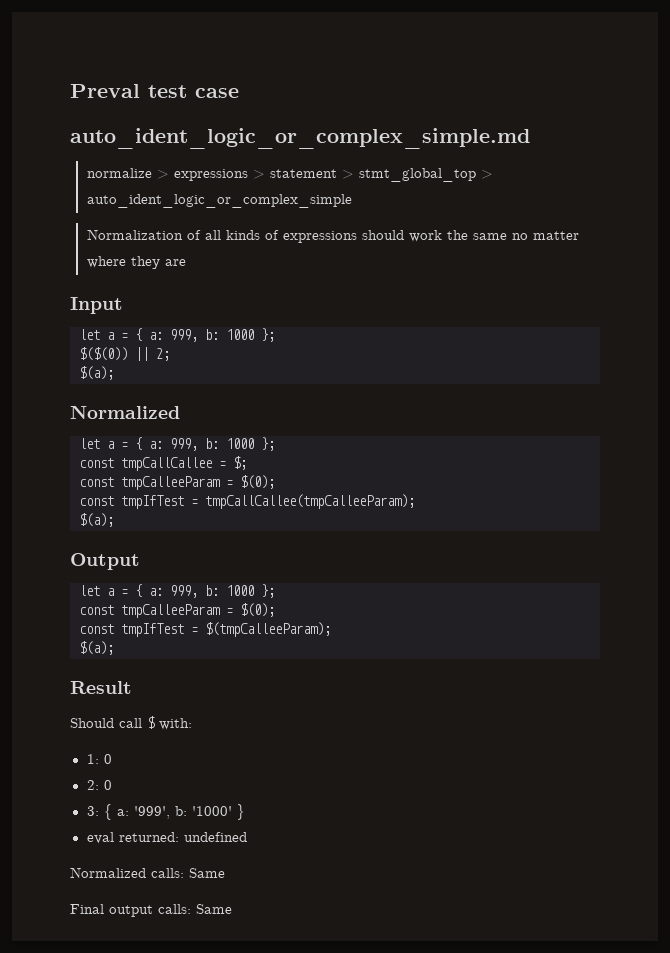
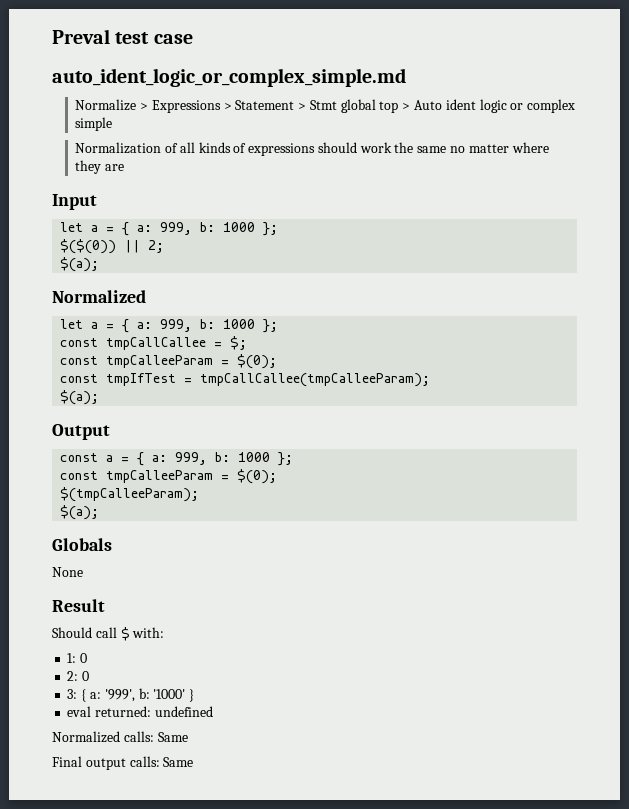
- normalize > expressions > statement > stmt_global_top > auto_ident_logic_or_complex_simple
+ Normalize > Expressions > Statement > Stmt global top > Auto ident logic or complex simple
  Output
- let a = { a: 999, b: 1000 };
+ const a = { a: 999, b: 1000 };
- const tmpIfTest = $(tmpCalleeParam);
+ $(tmpCalleeParam);
+ Globals
+ None

